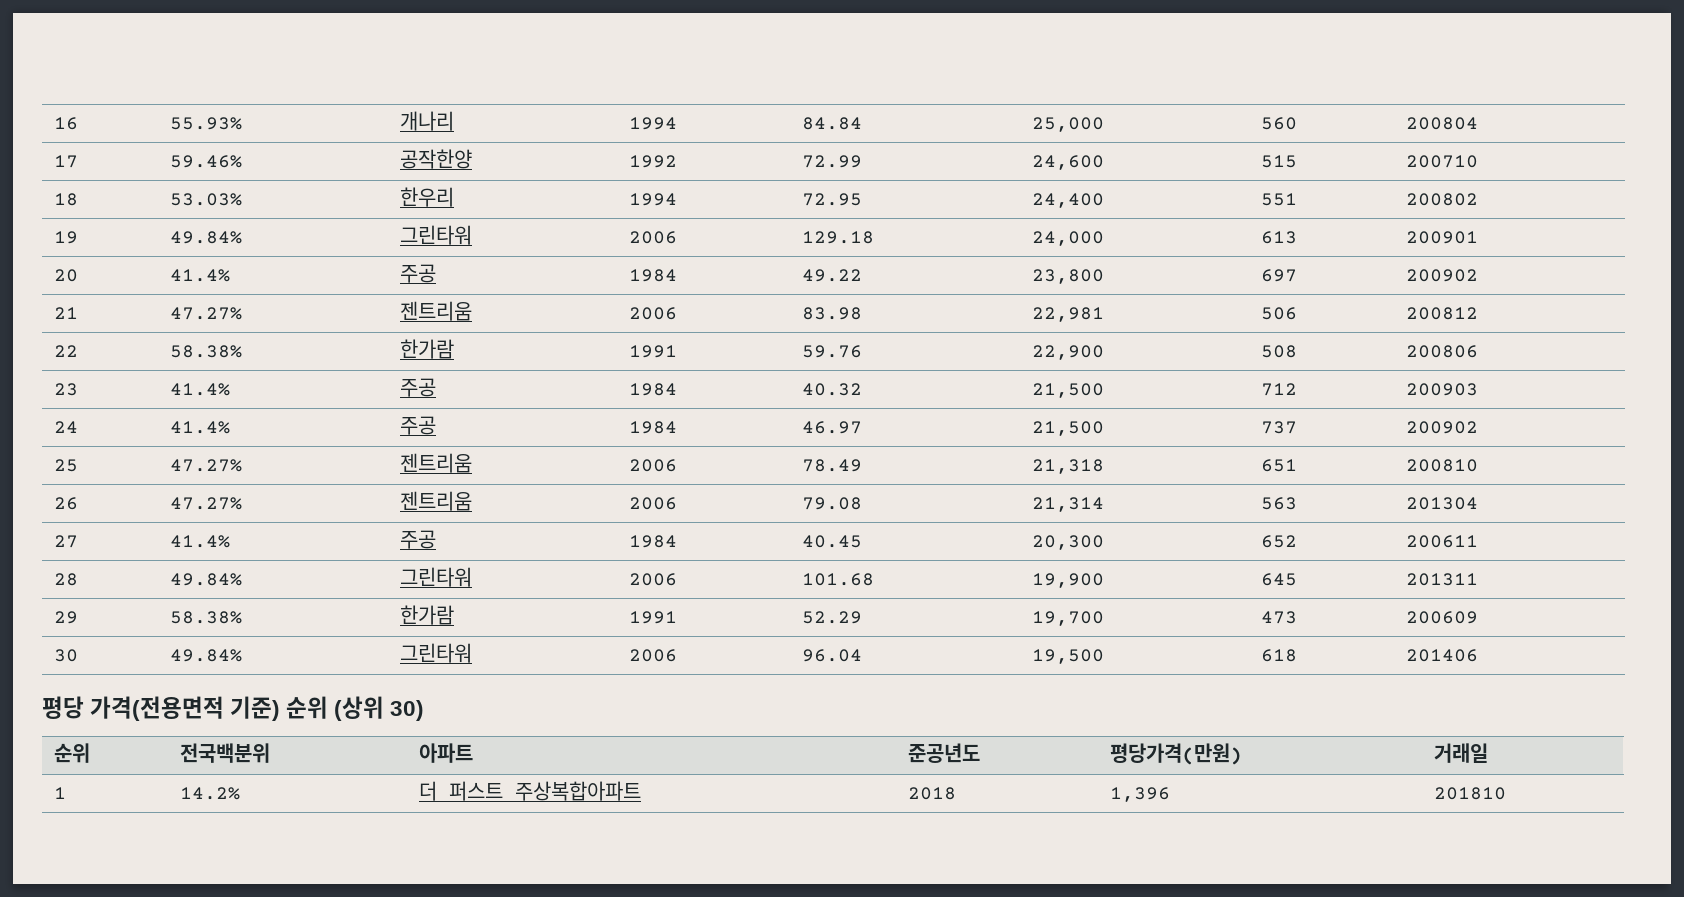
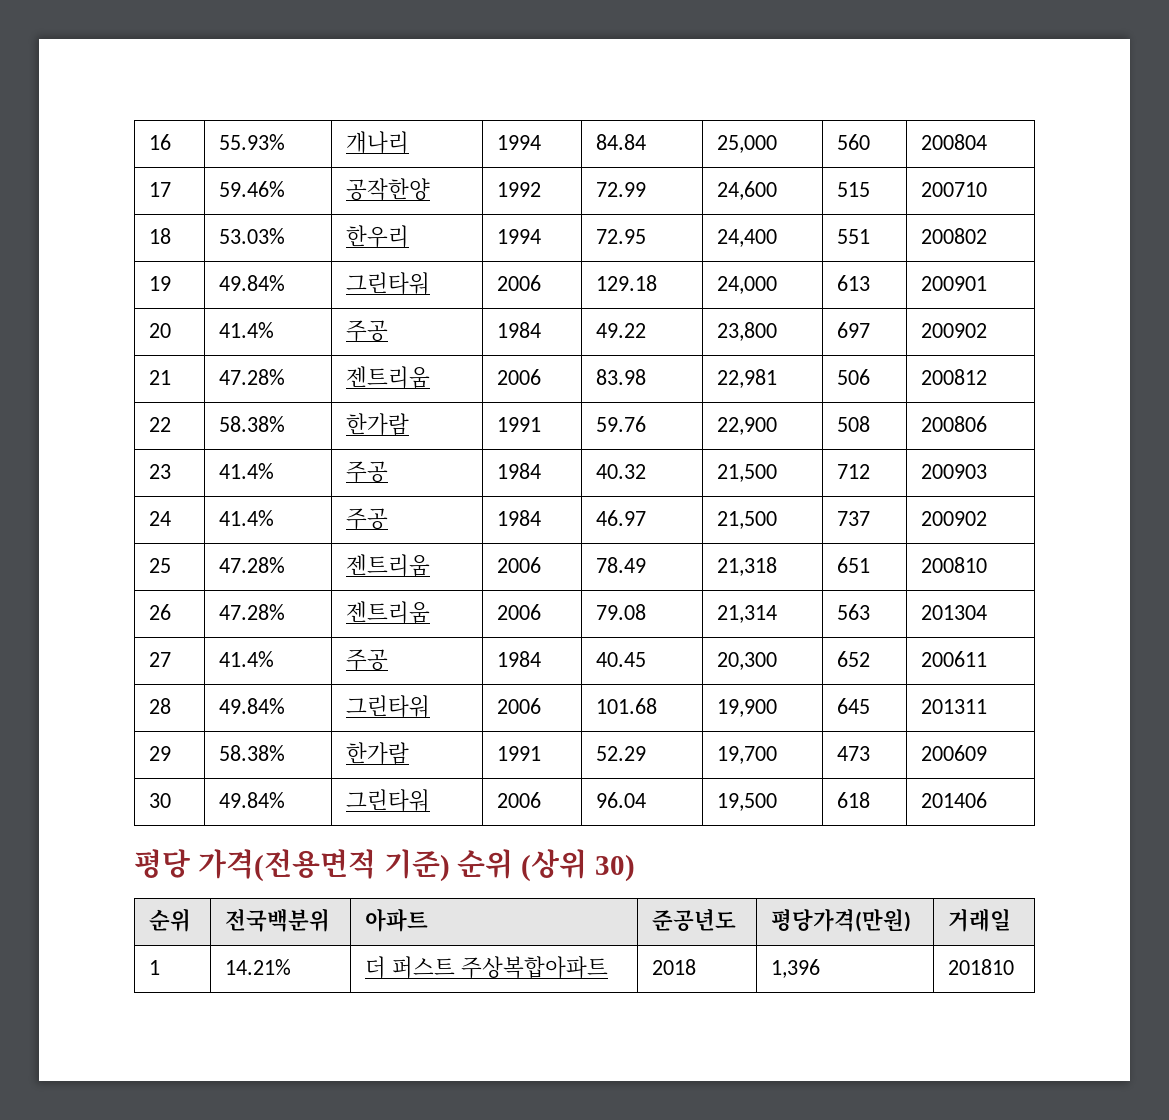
- 21 | 47.27% | 젠트리움 | 2006 | 83.98 | 22,981 | 506 | 200812
+ 21 | 47.28% | 젠트리움 | 2006 | 83.98 | 22,981 | 506 | 200812
- 25 | 47.27% | 젠트리움 | 2006 | 78.49 | 21,318 | 651 | 200810
+ 25 | 47.28% | 젠트리움 | 2006 | 78.49 | 21,318 | 651 | 200810
- 26 | 47.27% | 젠트리움 | 2006 | 79.08 | 21,314 | 563 | 201304
+ 26 | 47.28% | 젠트리움 | 2006 | 79.08 | 21,314 | 563 | 201304
- 1 | 14.2% | 더 퍼스트 주상복합아파트 | 2018 | 1,396 | 201810
+ 1 | 14.21% | 더 퍼스트 주상복합아파트 | 2018 | 1,396 | 201810

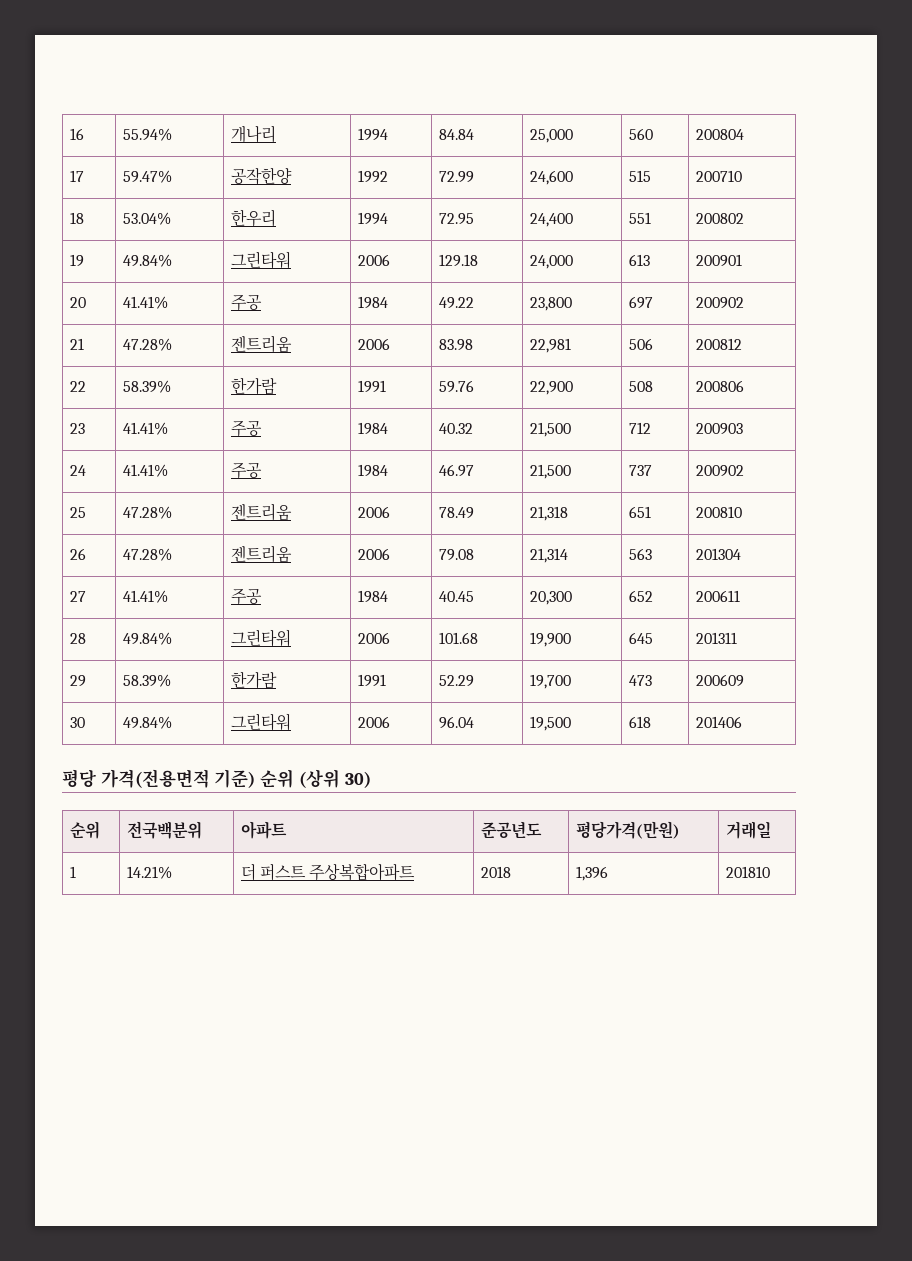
- 16 | 55.93% | 개나리 | 1994 | 84.84 | 25,000 | 560 | 200804
+ 16 | 55.94% | 개나리 | 1994 | 84.84 | 25,000 | 560 | 200804
- 17 | 59.46% | 공작한양 | 1992 | 72.99 | 24,600 | 515 | 200710
+ 17 | 59.47% | 공작한양 | 1992 | 72.99 | 24,600 | 515 | 200710
- 18 | 53.03% | 한우리 | 1994 | 72.95 | 24,400 | 551 | 200802
+ 18 | 53.04% | 한우리 | 1994 | 72.95 | 24,400 | 551 | 200802
- 20 | 41.4% | 주공 | 1984 | 49.22 | 23,800 | 697 | 200902
+ 20 | 41.41% | 주공 | 1984 | 49.22 | 23,800 | 697 | 200902
- 22 | 58.38% | 한가람 | 1991 | 59.76 | 22,900 | 508 | 200806
+ 22 | 58.39% | 한가람 | 1991 | 59.76 | 22,900 | 508 | 200806
- 23 | 41.4% | 주공 | 1984 | 40.32 | 21,500 | 712 | 200903
+ 23 | 41.41% | 주공 | 1984 | 40.32 | 21,500 | 712 | 200903
- 24 | 41.4% | 주공 | 1984 | 46.97 | 21,500 | 737 | 200902
+ 24 | 41.41% | 주공 | 1984 | 46.97 | 21,500 | 737 | 200902
- 27 | 41.4% | 주공 | 1984 | 40.45 | 20,300 | 652 | 200611
+ 27 | 41.41% | 주공 | 1984 | 40.45 | 20,300 | 652 | 200611
- 29 | 58.38% | 한가람 | 1991 | 52.29 | 19,700 | 473 | 200609
+ 29 | 58.39% | 한가람 | 1991 | 52.29 | 19,700 | 473 | 200609

